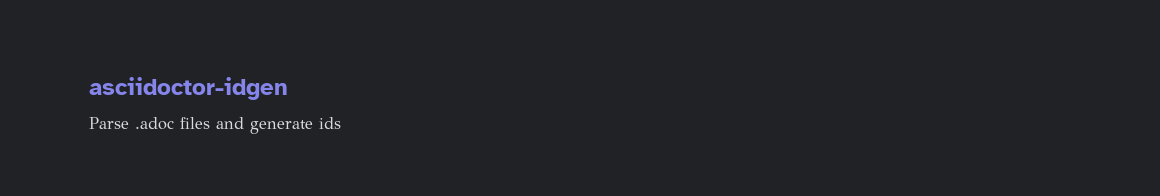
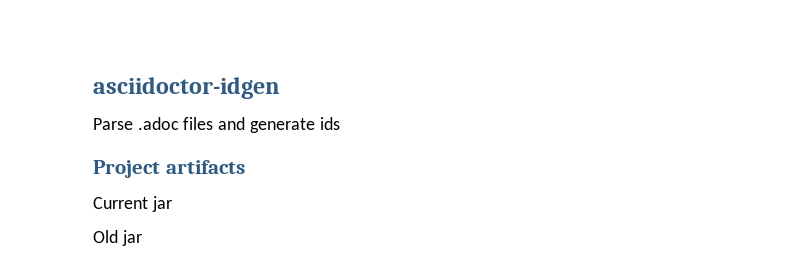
+ Project artifacts
+ Current jar
+ Old jar

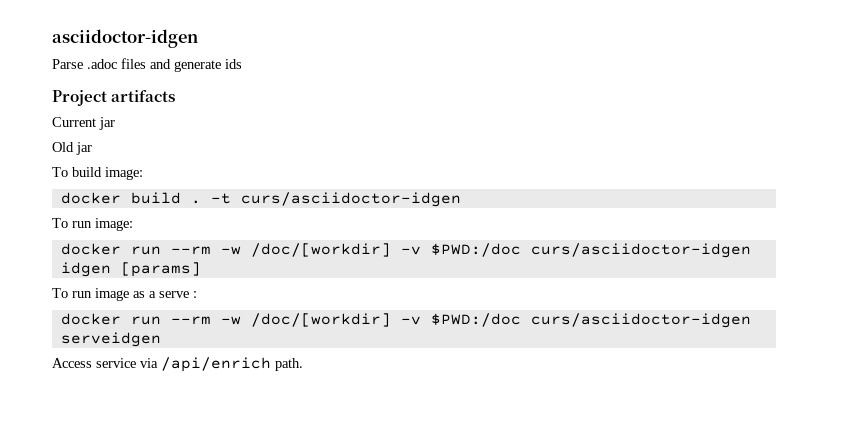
+ To build image:
+ docker build . -t curs/asciidoctor-idgen
+ To run image:
+ docker run --rm -w /doc/[workdir] -v $PWD:/doc curs/asciidoctor-idgen idgen [params]
+ To run image as a serve :
+ docker run --rm -w /doc/[workdir] -v $PWD:/doc curs/asciidoctor-idgen serveidgen
+ Access service via /api/enrich path.

